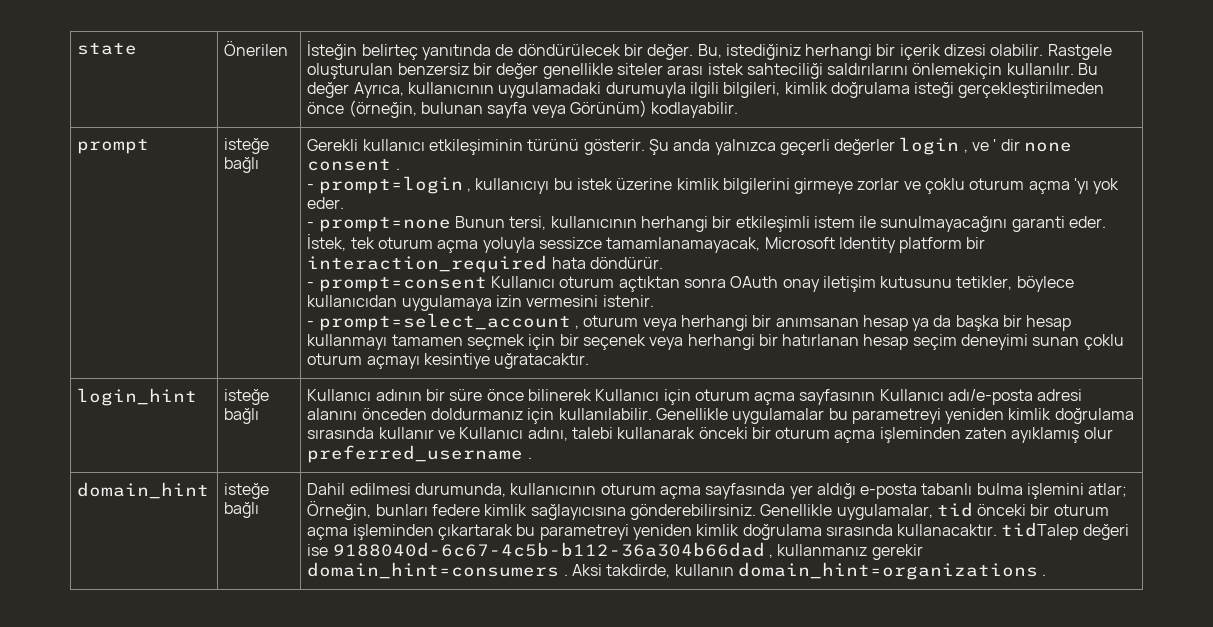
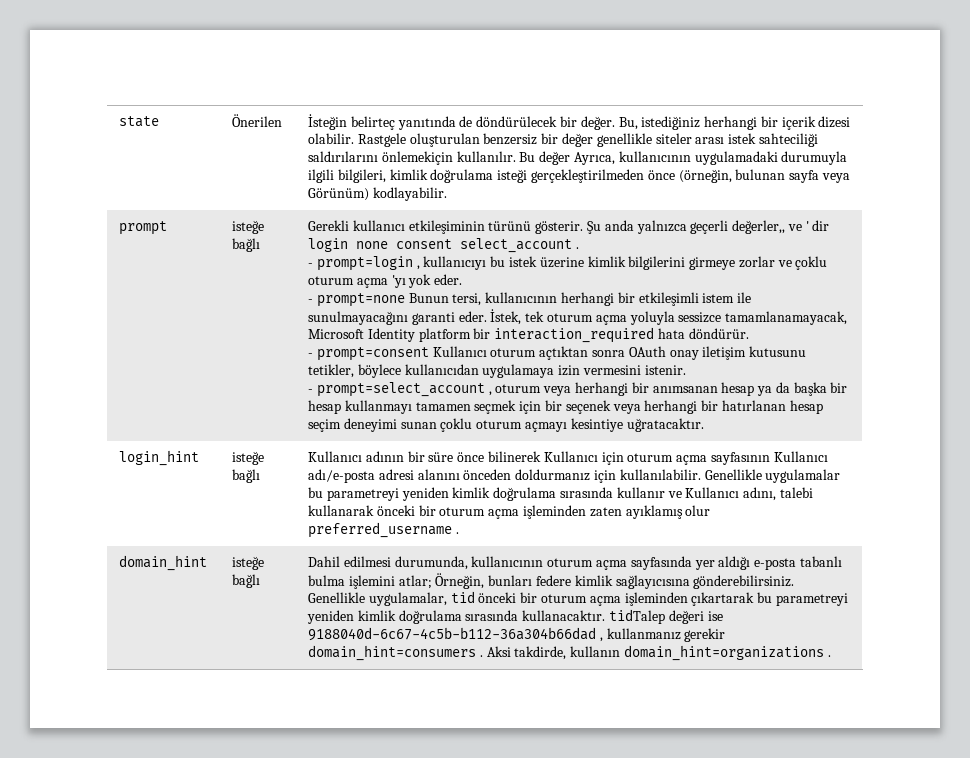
- Şu anda yalnızca geçerli değerler login , ve ' dir none consent .
+ Şu anda yalnızca geçerli değerler,, ve ' dir login none consent select_account .

